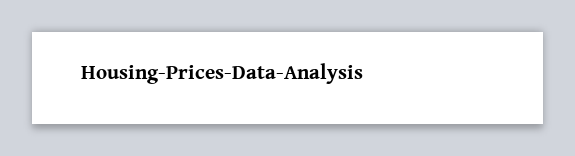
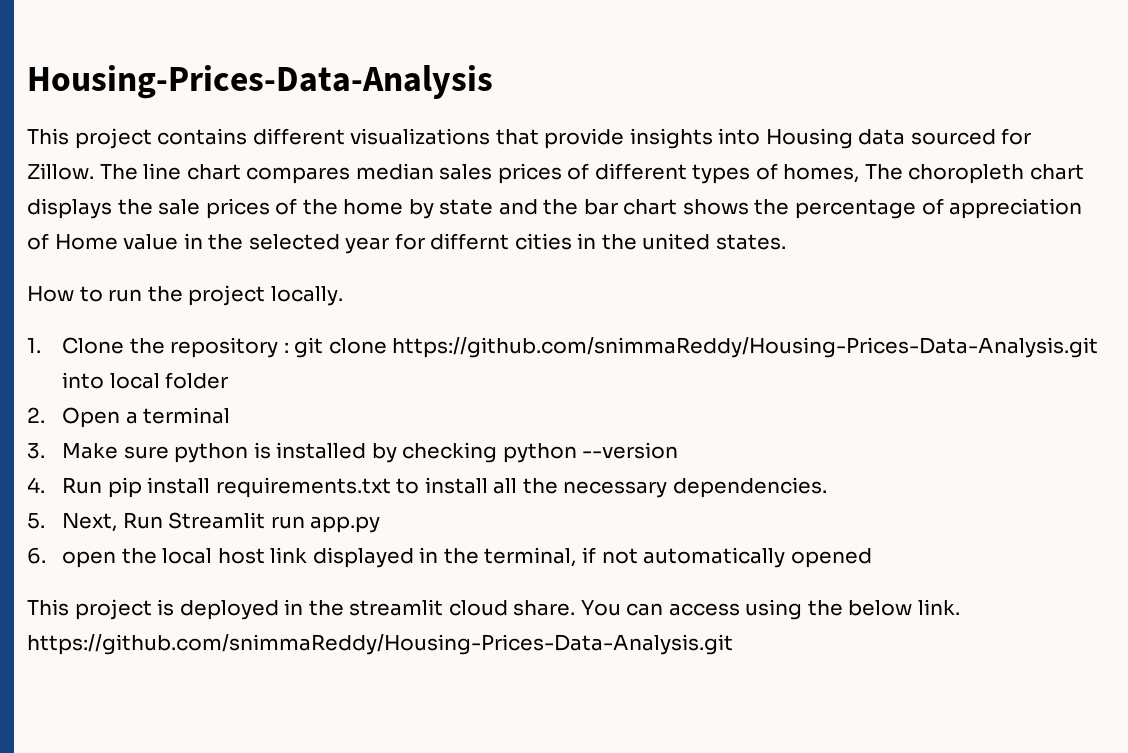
+ This project contains different visualizations that provide insights into Housing data sourced for Zillow. The line chart compares median sales prices of different types of homes, The choropleth chart displays the sale prices of the home by state and the bar chart shows the percentage of appreciation of Home value in the selected year for differnt cities in the united states.
+ How to run the project locally.
+ 1. Clone the repository : git clone https://github.com/snimmaReddy/Housing-Prices-Data-Analysis.git into local folder
+ 2. Open a terminal
+ 3. Make sure python is installed by checking python --version
+ 4. Run pip install requirements.txt to install all the necessary dependencies.
+ 5. Next, Run Streamlit run app.py
+ 6. open the local host link displayed in the terminal, if not automatically opened
+ This project is deployed in the streamlit cloud share. You can access using the below link. https://github.com/snimmaReddy/Housing-Prices-Data-Analysis.git

